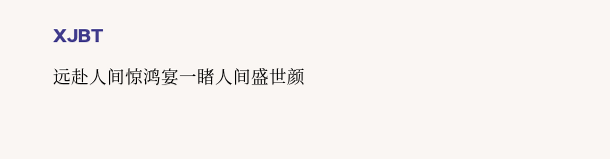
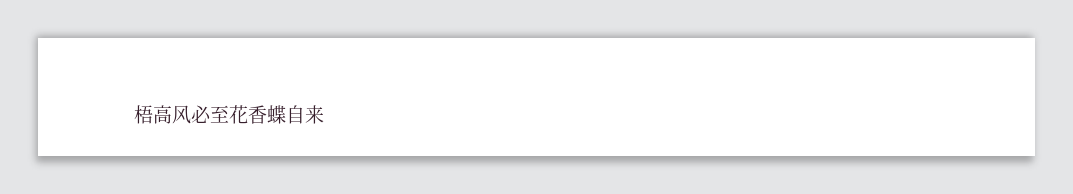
- XJBT
- 远赴人间惊鸿宴一睹人间盛世颜
+ 梧高风必至花香蝶自来

